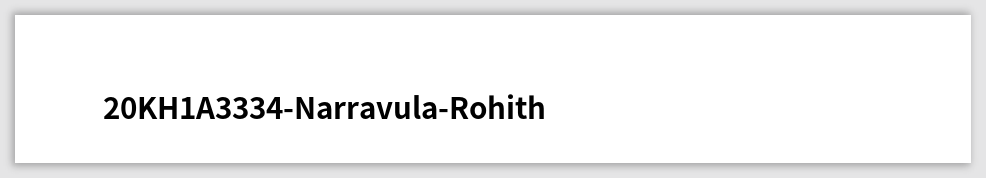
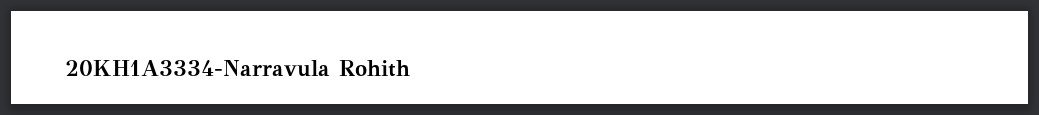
- 20KH1A3334-Narravula-Rohith
+ 20KH1A3334-Narravula Rohith

